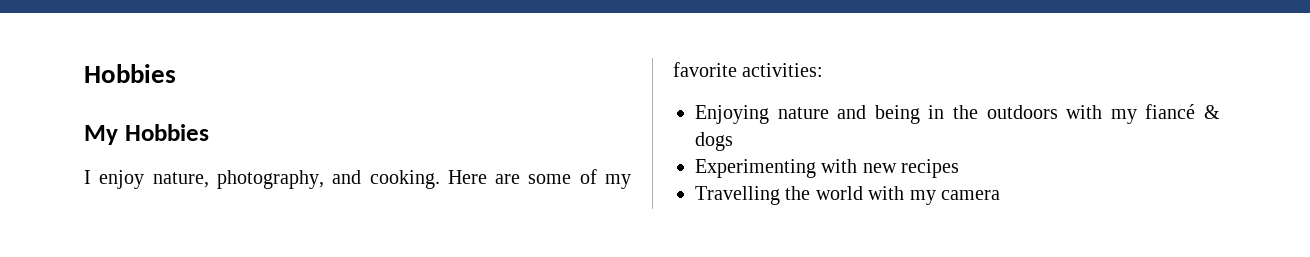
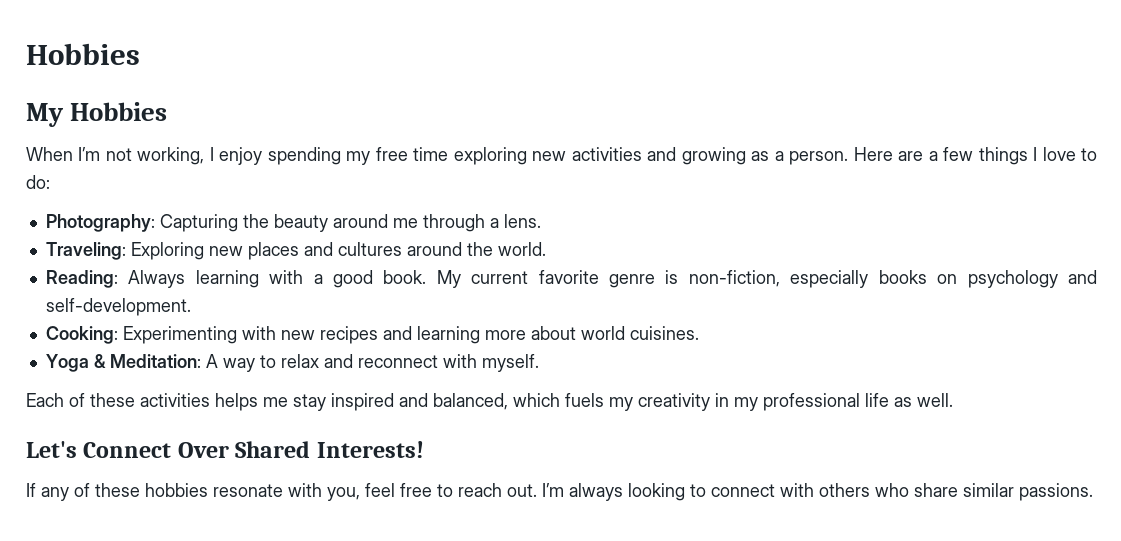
- I enjoy nature, photography, and cooking. Here are some of my favorite activities:
- Enjoying nature and being in the outdoors with my fiancé & dogs
- Experimenting with new recipes
- Travelling the world with my camera
+ When I’m not working, I enjoy spending my free time exploring new activities and growing as a person. Here are a few things I love to do:
+ Photography: Capturing the beauty around me through a lens.
+ Traveling: Exploring new places and cultures around the world.
+ Reading: Always learning with a good book. My current favorite genre is non-fiction, especially books on psychology and self-development.
+ Cooking: Experimenting with new recipes and learning more about world cuisines.
+ Yoga & Meditation: A way to relax and reconnect with myself.
+ Each of these activities helps me stay inspired and balanced, which fuels my creativity in my professional life as well.
+ Let's Connect Over Shared Interests!
+ If any of these hobbies resonate with you, feel free to reach out. I’m always looking to connect with others who share similar passions.

